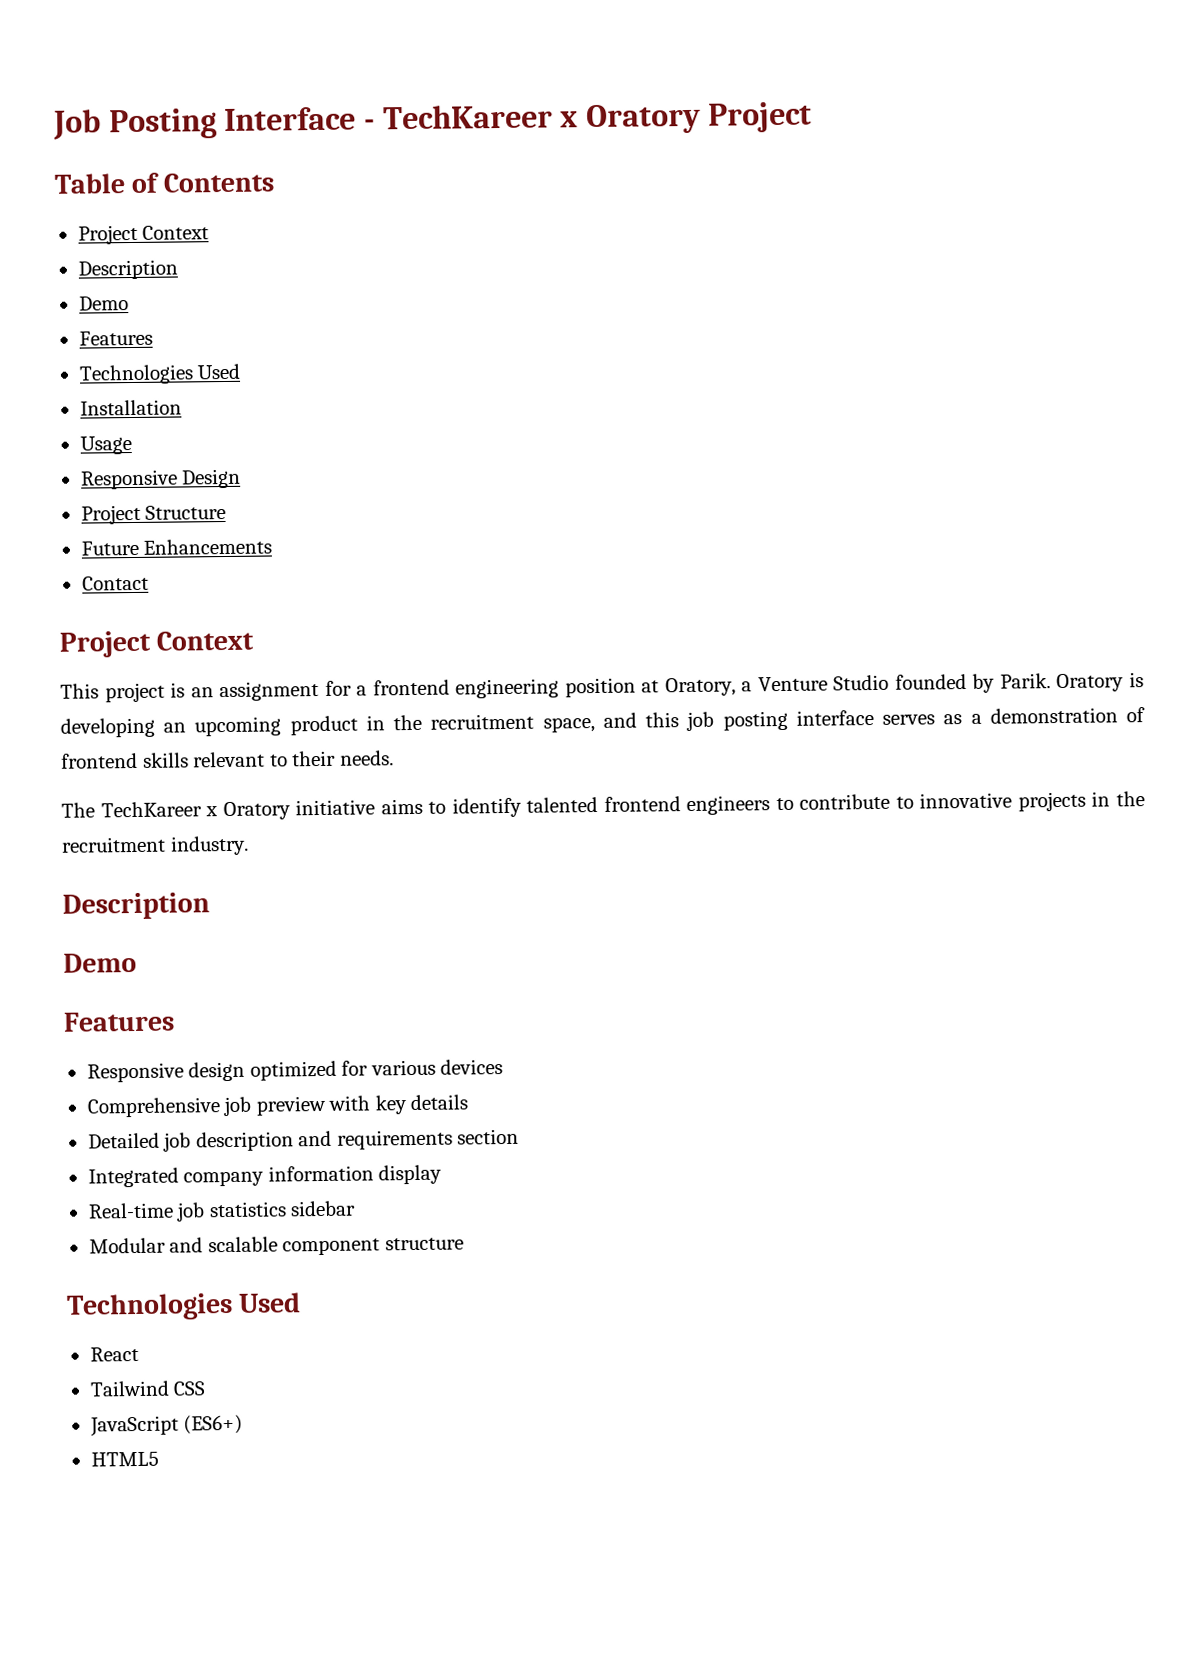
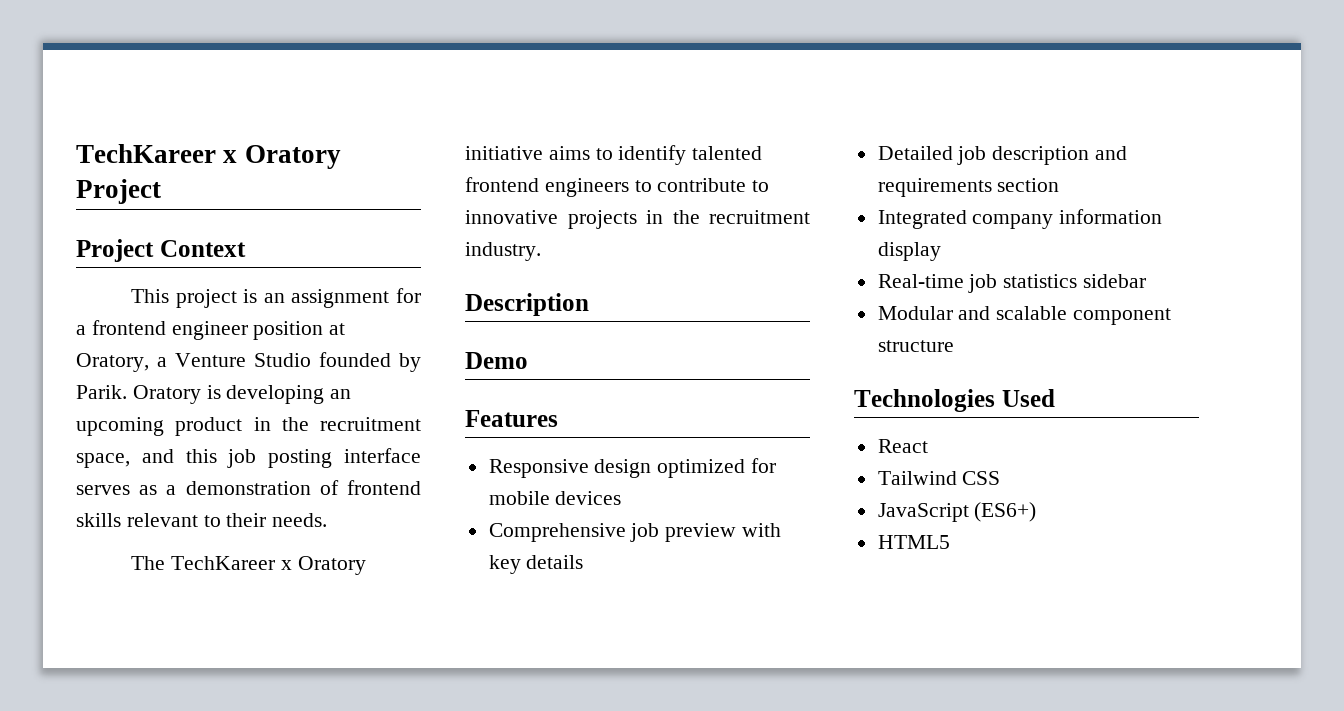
- Job Posting Interface - TechKareer x Oratory Project
+ TechKareer x Oratory Project
- Table of Contents
- Project Context
- Description
- Demo
- Features
- Technologies Used
- Installation
- Usage
- Responsive Design
- Project Structure
- Future Enhancements
- Contact
- This project is an assignment for a frontend engineering position at Oratory, a Venture Studio founded by Parik.
+ This project is an assignment for a frontend engineer position at Oratory, a Venture Studio founded by Parik.
- Responsive design optimized for various devices
+ Responsive design optimized for mobile devices

